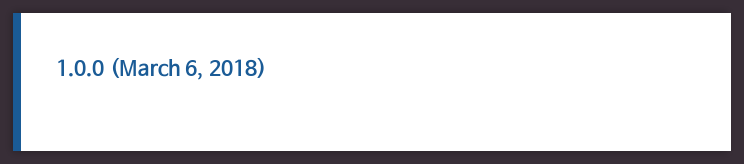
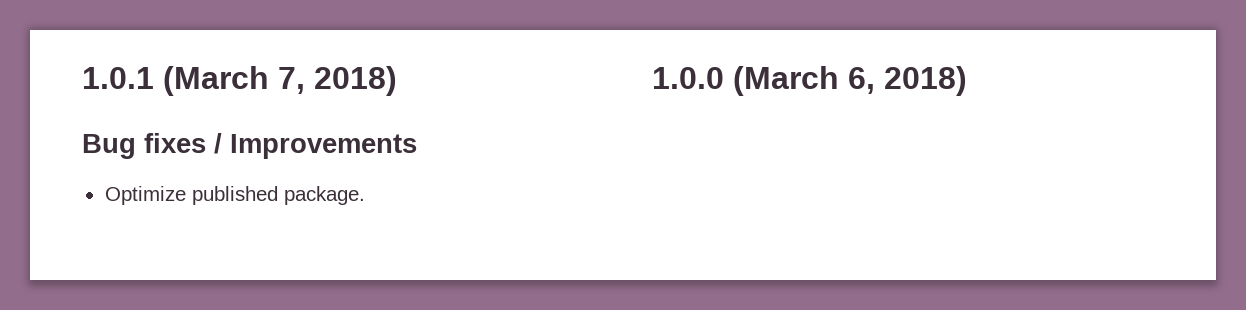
+ 1.0.1 (March 7, 2018)
+ Bug fixes / Improvements
+ Optimize published package.

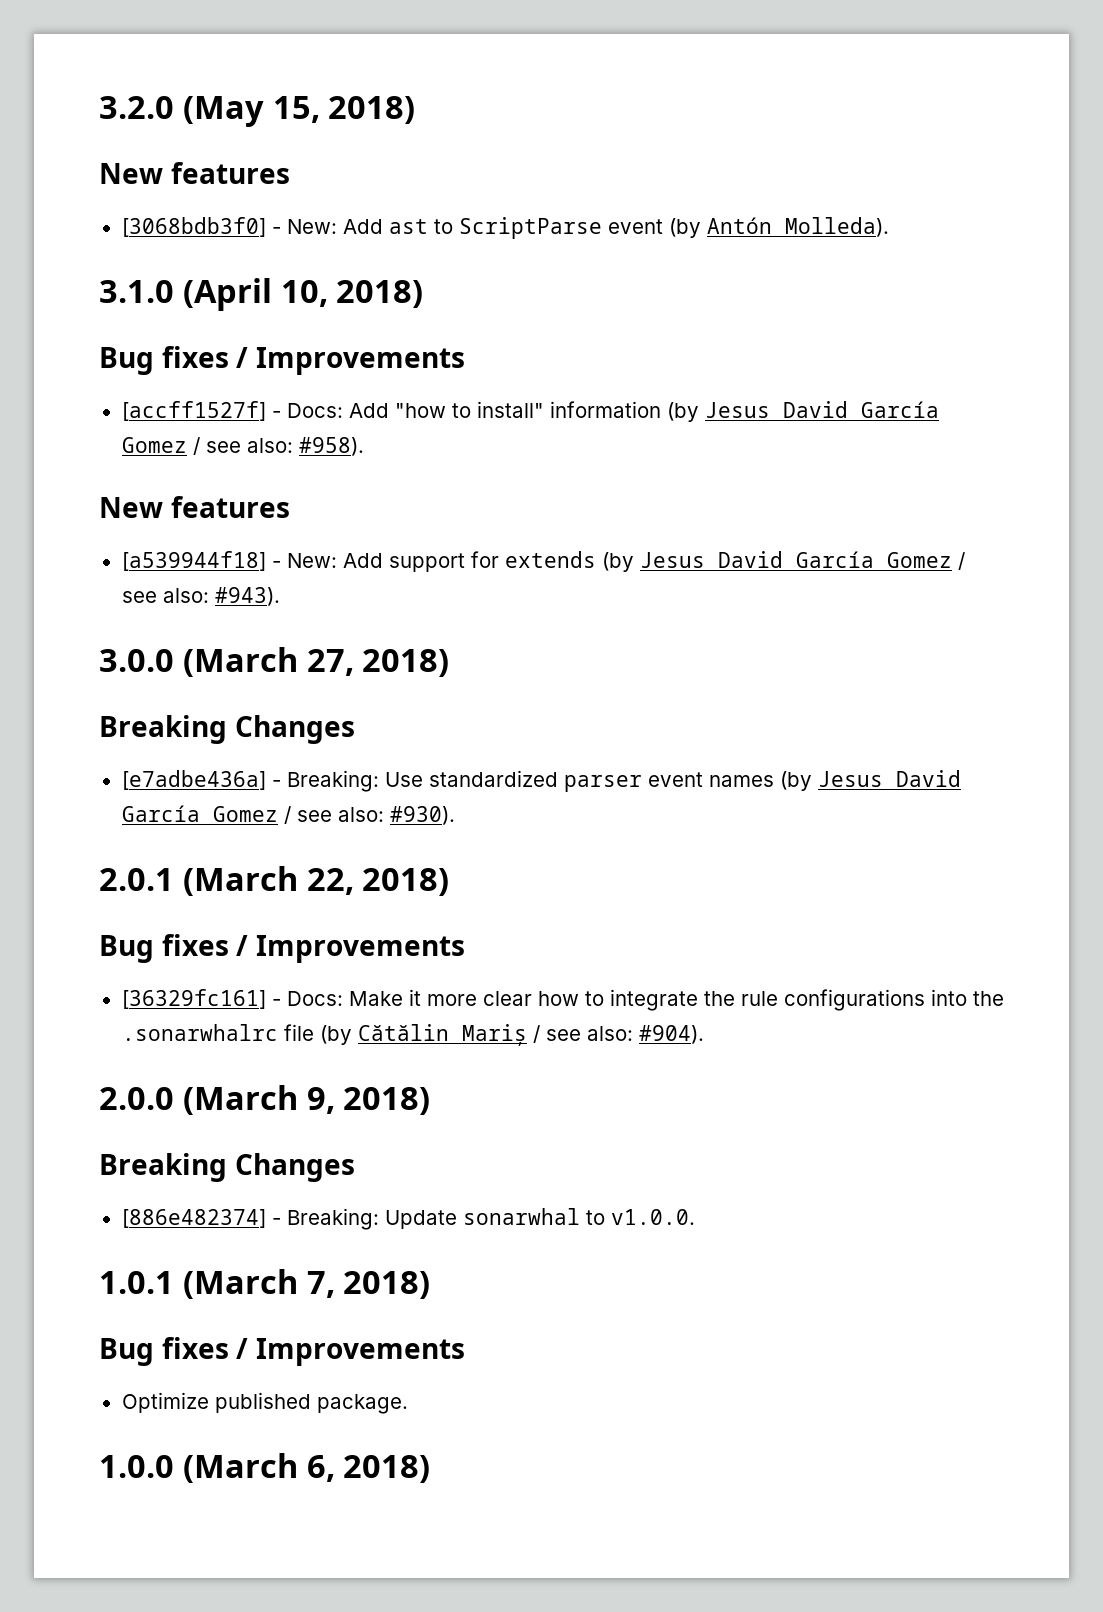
+ 3.2.0 (May 15, 2018)
+ New features
+ [3068bdb3f0] - New: Add ast to ScriptParse event (by Antón Molleda).
+ 3.1.0 (April 10, 2018)
+ Bug fixes / Improvements
+ [accff1527f] - Docs: Add "how to install" information (by Jesus David García Gomez / see also: #958).
+ New features
+ [a539944f18] - New: Add support for extends (by Jesus David García Gomez / see also: #943).
+ 3.0.0 (March 27, 2018)
+ Breaking Changes
+ [e7adbe436a] - Breaking: Use standardized parser event names (by Jesus David García Gomez / see also: #930).
+ 2.0.1 (March 22, 2018)
+ Bug fixes / Improvements
+ [36329fc161] - Docs: Make it more clear how to integrate the rule configurations into the .sonarwhalrc file (by Cătălin Mariș / see also: #904).
+ 2.0.0 (March 9, 2018)
+ Breaking Changes
+ [886e482374] - Breaking: Update sonarwhal to v1.0.0.

